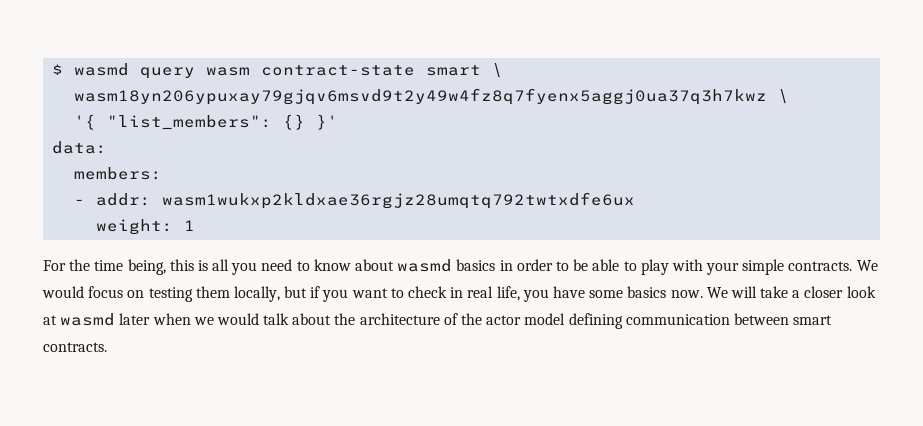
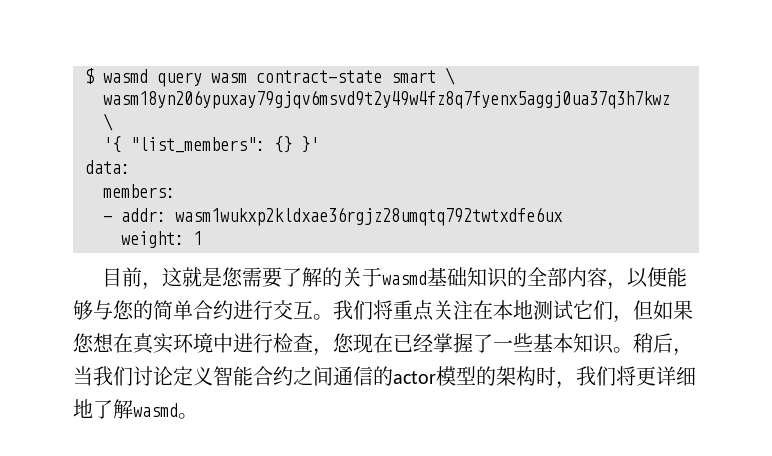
- For the time being, this is all you need to know about wasmd basics in order to be able to play with your simple contracts. We would focus on testing them locally, but if you want to check in real life, you have some basics now. We will take a closer look at wasmd later when we would talk about the architecture of the actor model defining communication between smart contracts.
+ 目前，这就是您需要了解的关于wasmd基础知识的全部内容，以便能够与您的简单合约进行交互。我们将重点关注在本地测试它们，但如果您想在真实环境中进行检查，您现在已经掌握了一些基本知识。稍后，当我们讨论定义智能合约之间通信的actor模型的架构时，我们将更详细地了解wasmd。

